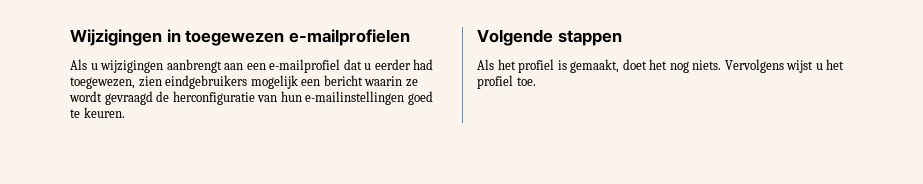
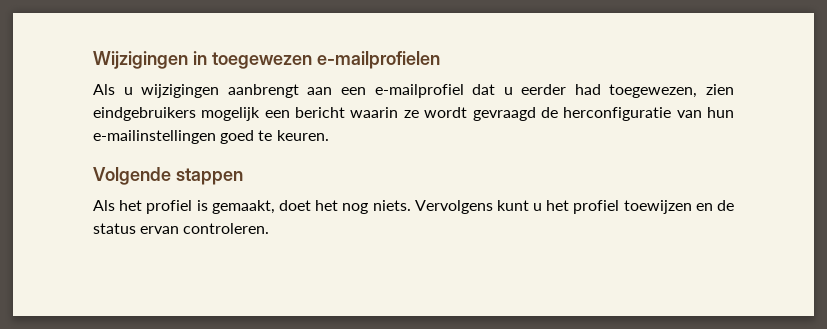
- Vervolgens wijst u het profiel toe.
+ Vervolgens kunt u het profiel toewijzen en de status ervan controleren.

